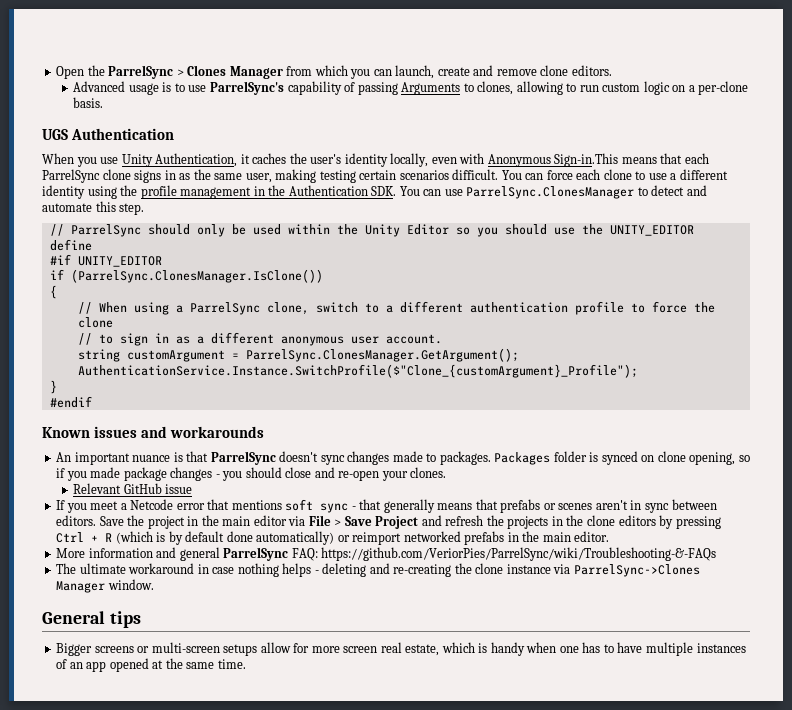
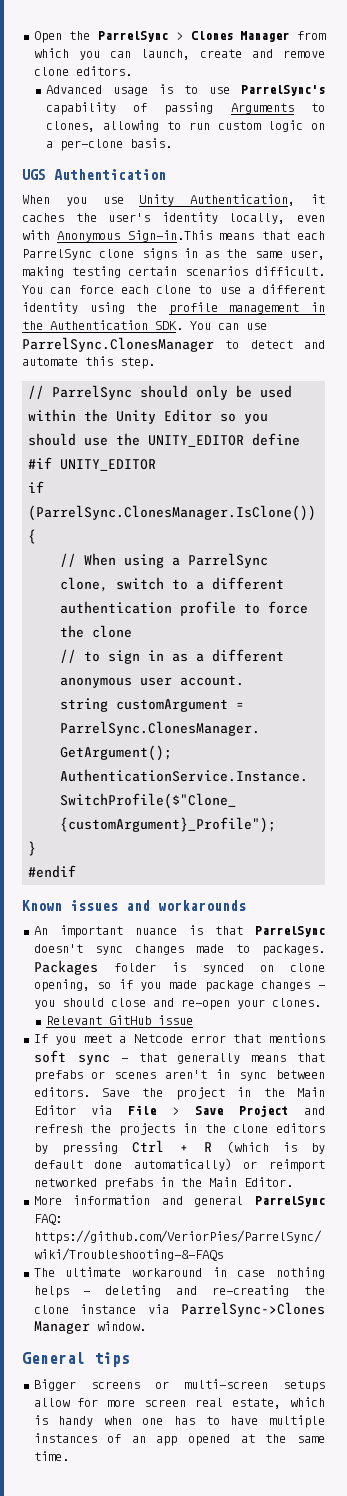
- Save the project in the main editor via File > Save Project and refresh the projects in the clone editors by pressing Ctrl + R (which is by default done automatically) or reimport networked prefabs in the main editor.
+ Save the project in the Main Editor via File > Save Project and refresh the projects in the clone editors by pressing Ctrl + R (which is by default done automatically) or reimport networked prefabs in the Main Editor.

